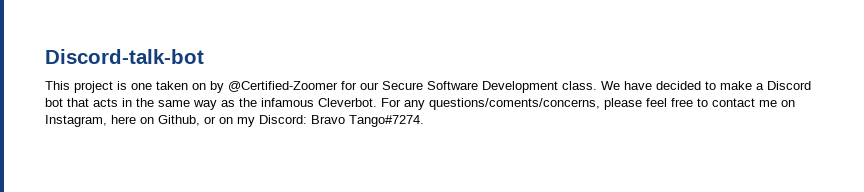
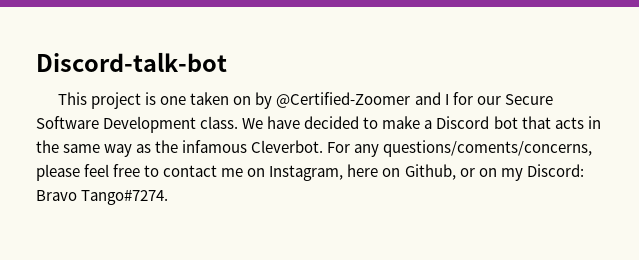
- This project is one taken on by @Certified-Zoomer for our Secure Software Development class.
+ This project is one taken on by @Certified-Zoomer and I for our Secure Software Development class.

